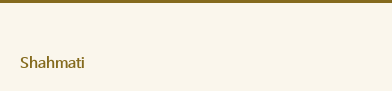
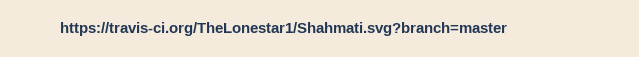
- Shahmati
+ https://travis-ci.org/TheLonestar1/Shahmati.svg?branch=master

